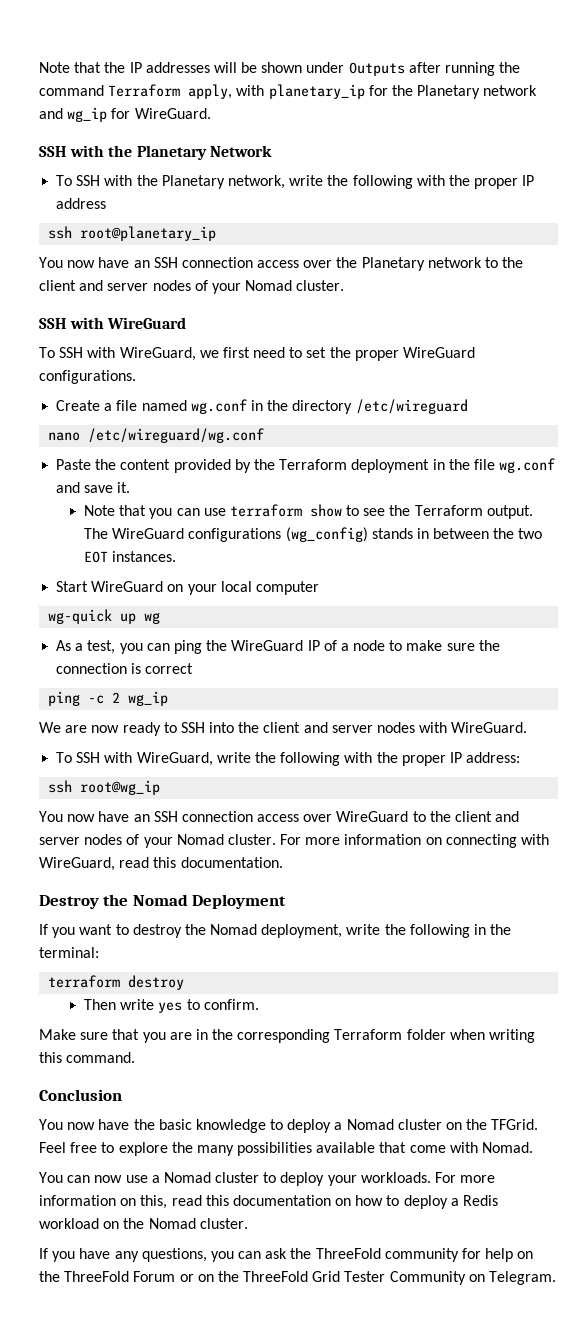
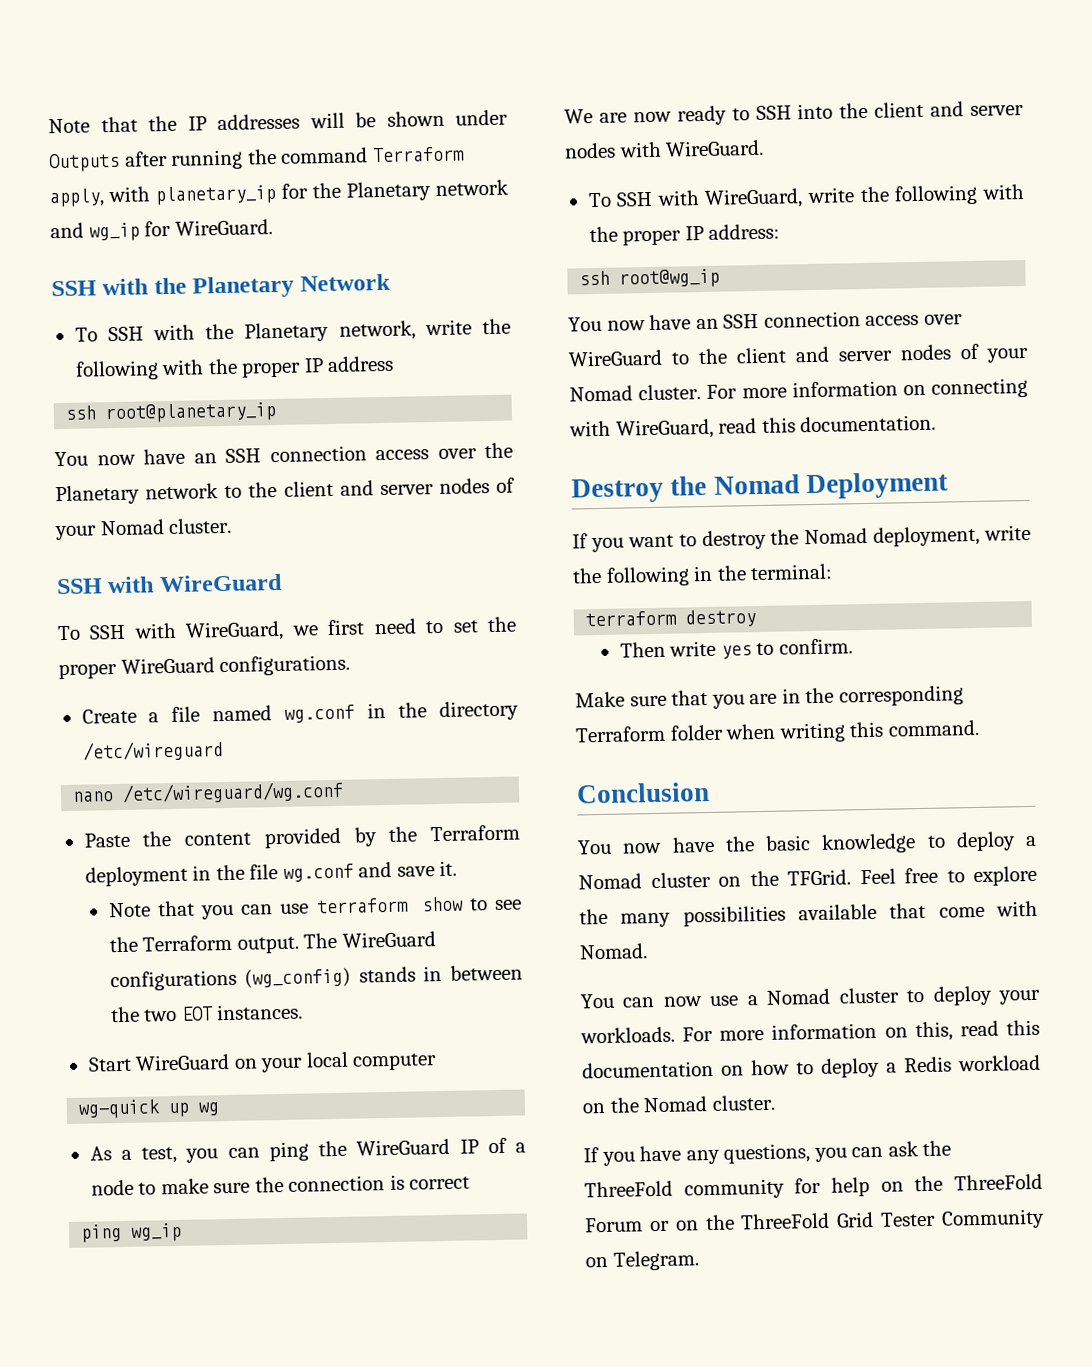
- ping -c 2 wg_ip
+ ping wg_ip

